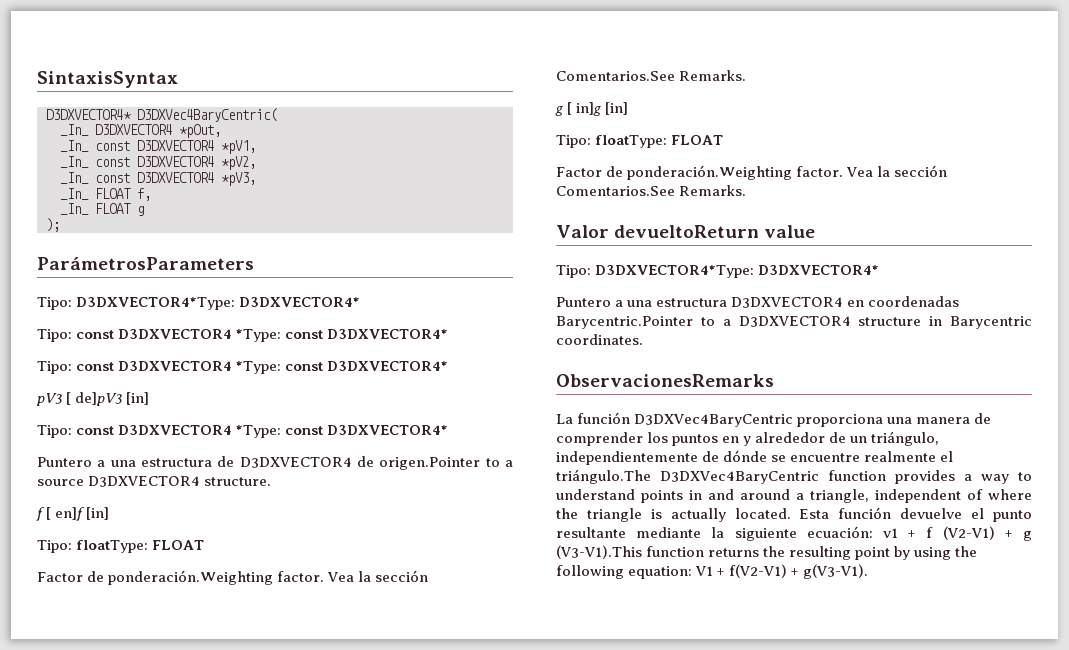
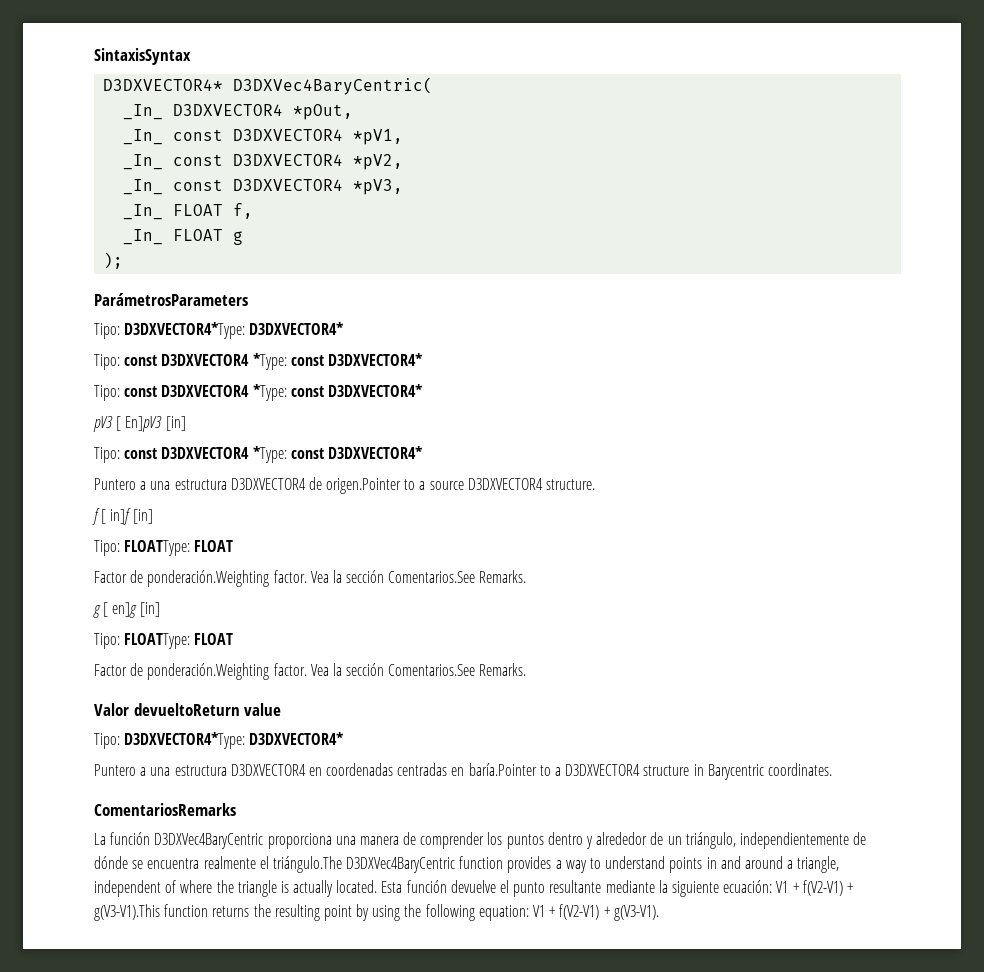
- pV3 [ de]pV3 [in]
+ pV3 [ En]pV3 [in]
- Puntero a una estructura de D3DXVECTOR4 de origen.Pointer to a source D3DXVECTOR4 structure.
+ Puntero a una estructura D3DXVECTOR4 de origen.Pointer to a source D3DXVECTOR4 structure.
- f [ en]f [in]
- Tipo: floatType: FLOAT
+ f [ in]f [in]
+ Tipo: FLOATType: FLOAT
- g [ in]g [in]
- Tipo: floatType: FLOAT
+ g [ en]g [in]
+ Tipo: FLOATType: FLOAT
- Puntero a una estructura D3DXVECTOR4 en coordenadas Barycentric.Pointer to a D3DXVECTOR4 structure in Barycentric coordinates.
+ Puntero a una estructura D3DXVECTOR4 en coordenadas centradas en baría.Pointer to a D3DXVECTOR4 structure in Barycentric coordinates.
- ObservacionesRemarks
+ ComentariosRemarks
- La función D3DXVec4BaryCentric proporciona una manera de comprender los puntos en y alrededor de un triángulo, independientemente de dónde se encuentre realmente el triángulo.The D3DXVec4BaryCentric function provides a way to understand points in and around a triangle, independent of where the triangle is actually located.
+ La función D3DXVec4BaryCentric proporciona una manera de comprender los puntos dentro y alrededor de un triángulo, independientemente de dónde se encuentra realmente el triángulo.The D3DXVec4BaryCentric function provides a way to understand points in and around a triangle, independent of where the triangle is actually located.
- Esta función devuelve el punto resultante mediante la siguiente ecuación: v1 + f (V2-V1) + g (V3-V1).This function returns the resulting point by using the following equation: V1 + f(V2-V1) + g(V3-V1).
+ Esta función devuelve el punto resultante mediante la siguiente ecuación: V1 + f(V2-V1) + g(V3-V1).This function returns the resulting point by using the following equation: V1 + f(V2-V1) + g(V3-V1).

